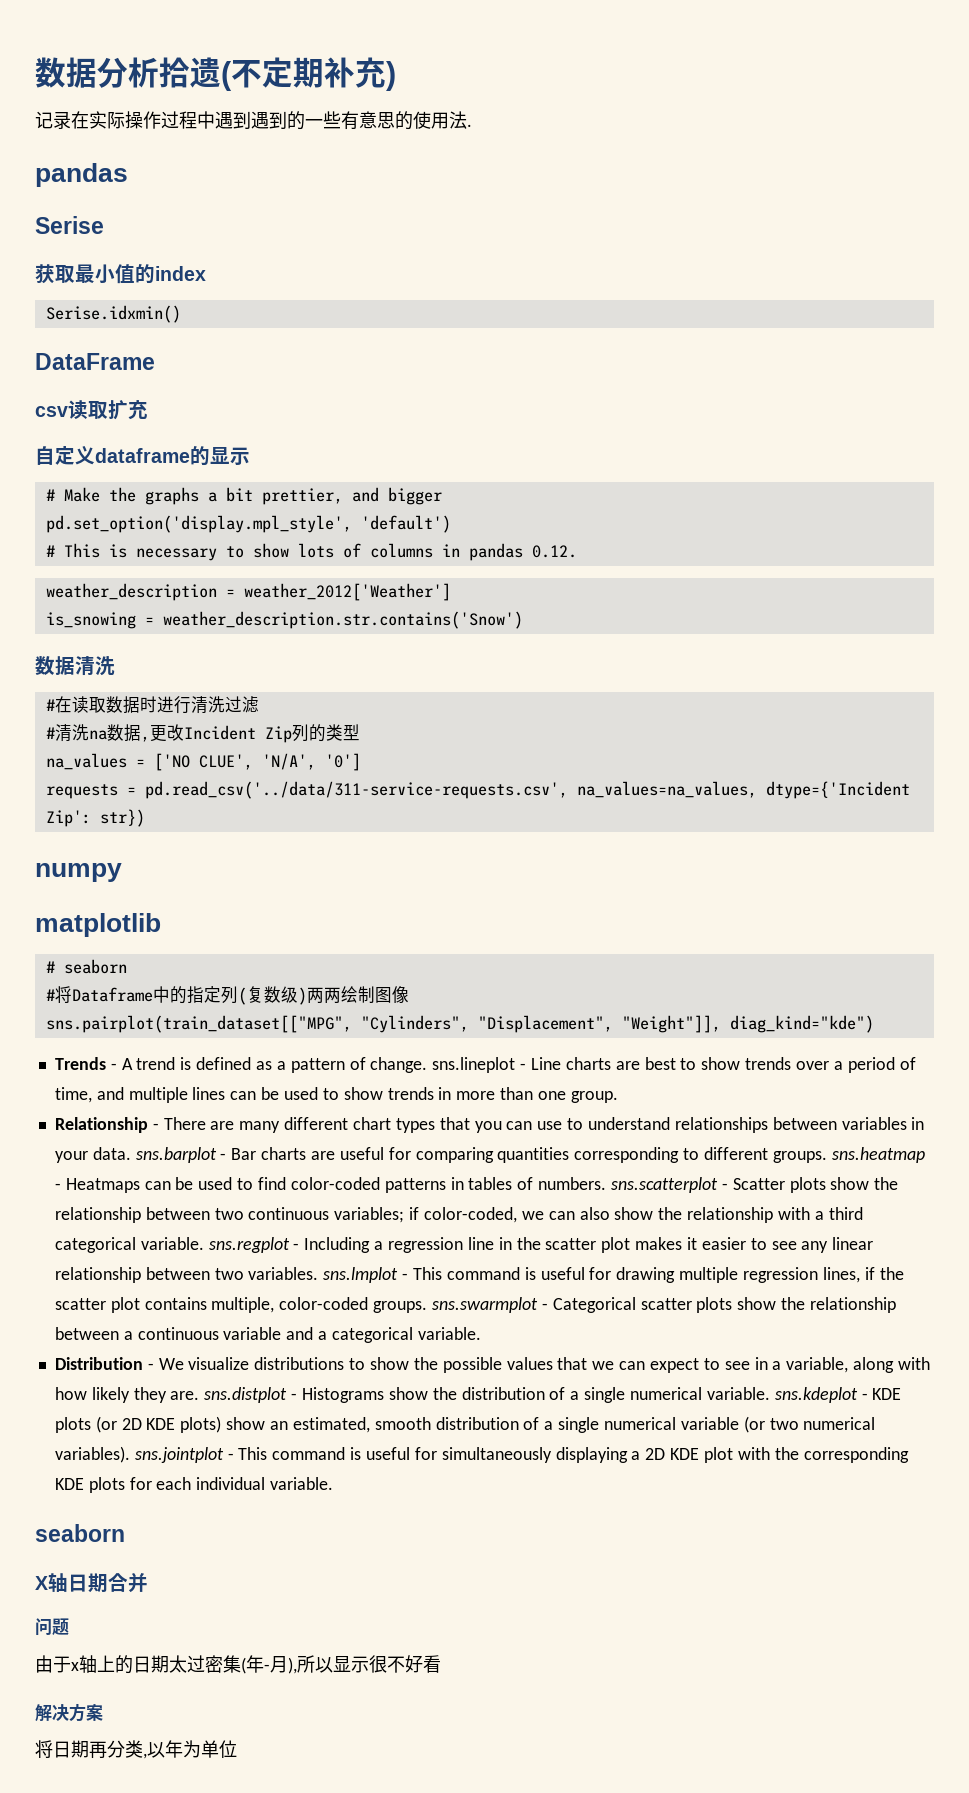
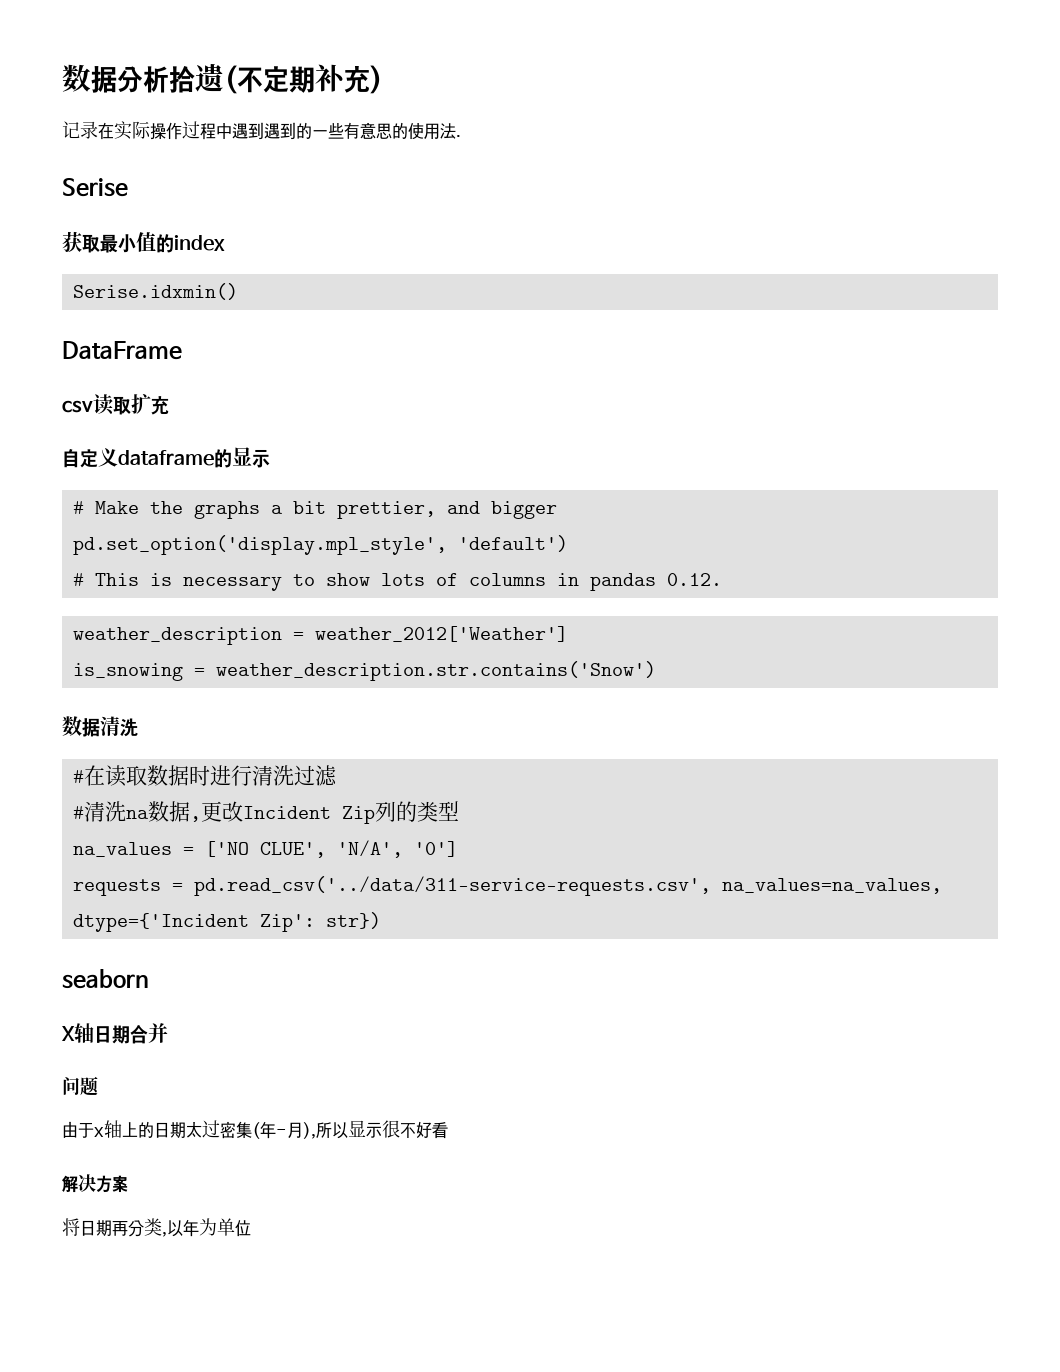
  记录在实际操作过程中遇到遇到的一些有意思的使用法.
- pandas
- numpy
- matplotlib
- # seaborn
- #将Dataframe中的指定列(复数级)两两绘制图像
- sns.pairplot(train_dataset[["MPG", "Cylinders", "Displacement", "Weight"]], diag_kind="kde")
- Trends - A trend is defined as a pattern of change. sns.lineplot - Line charts are best to show trends over a period of time, and multiple lines can be used to show trends in more than one group.
- Relationship - There are many different chart types that you can use to understand relationships between variables in your data. sns.barplot - Bar charts are useful for comparing quantities corresponding to different groups. sns.heatmap - Heatmaps can be used to find color-coded patterns in tables of numbers. sns.scatterplot - Scatter plots show the relationship between two continuous variables; if color-coded, we can also show the relationship with a third categorical variable. sns.regplot - Including a regression line in the scatter plot makes it easier to see any linear relationship between two variables. sns.lmplot - This command is useful for drawing multiple regression lines, if the scatter plot contains multiple, color-coded groups. sns.swarmplot - Categorical scatter plots show the relationship between a continuous variable and a categorical variable.
- Distribution - We visualize distributions to show the possible values that we can expect to see in a variable, along with how likely they are. sns.distplot - Histograms show the distribution of a single numerical variable. sns.kdeplot - KDE plots (or 2D KDE plots) show an estimated, smooth distribution of a single numerical variable (or two numerical variables). sns.jointplot - This command is useful for simultaneously displaying a 2D KDE plot with the corresponding KDE plots for each individual variable.

